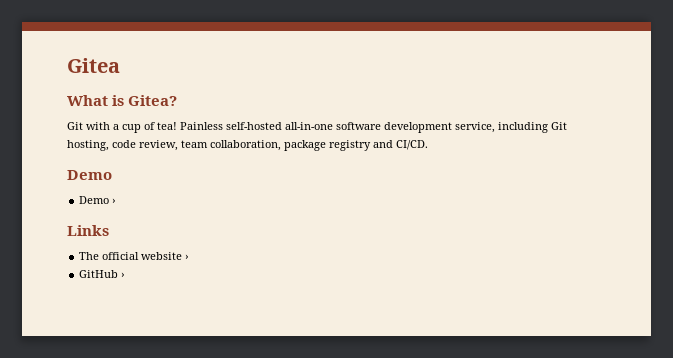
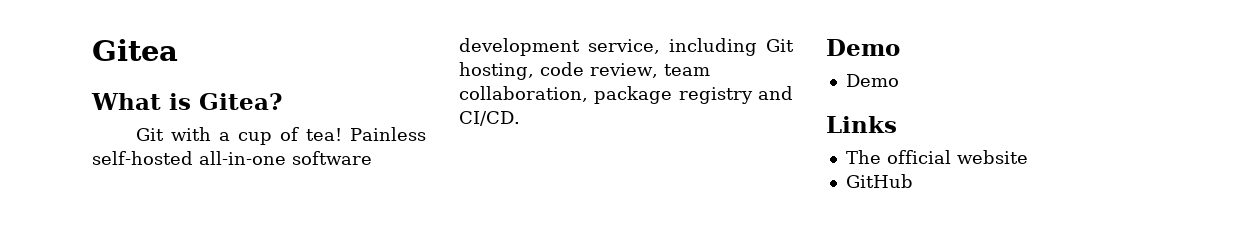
  Painless self-hosted all-in-one software development service, including Git hosting, code review, team collaboration, package registry and CI/CD.
  Demo
- Demo ›
+ Demo
- The official website ›
+ The official website
- GitHub ›
+ GitHub

